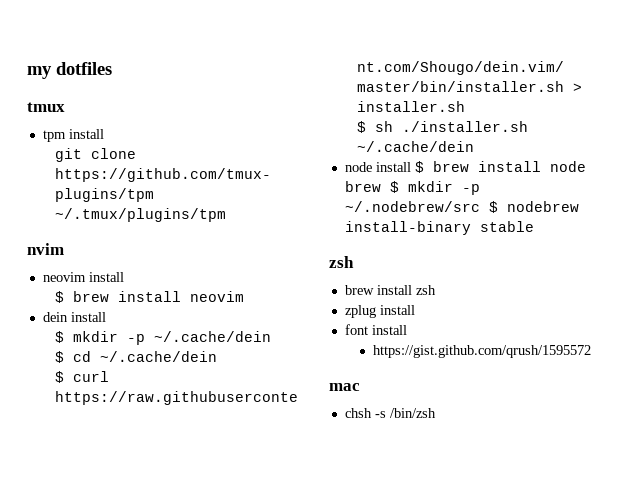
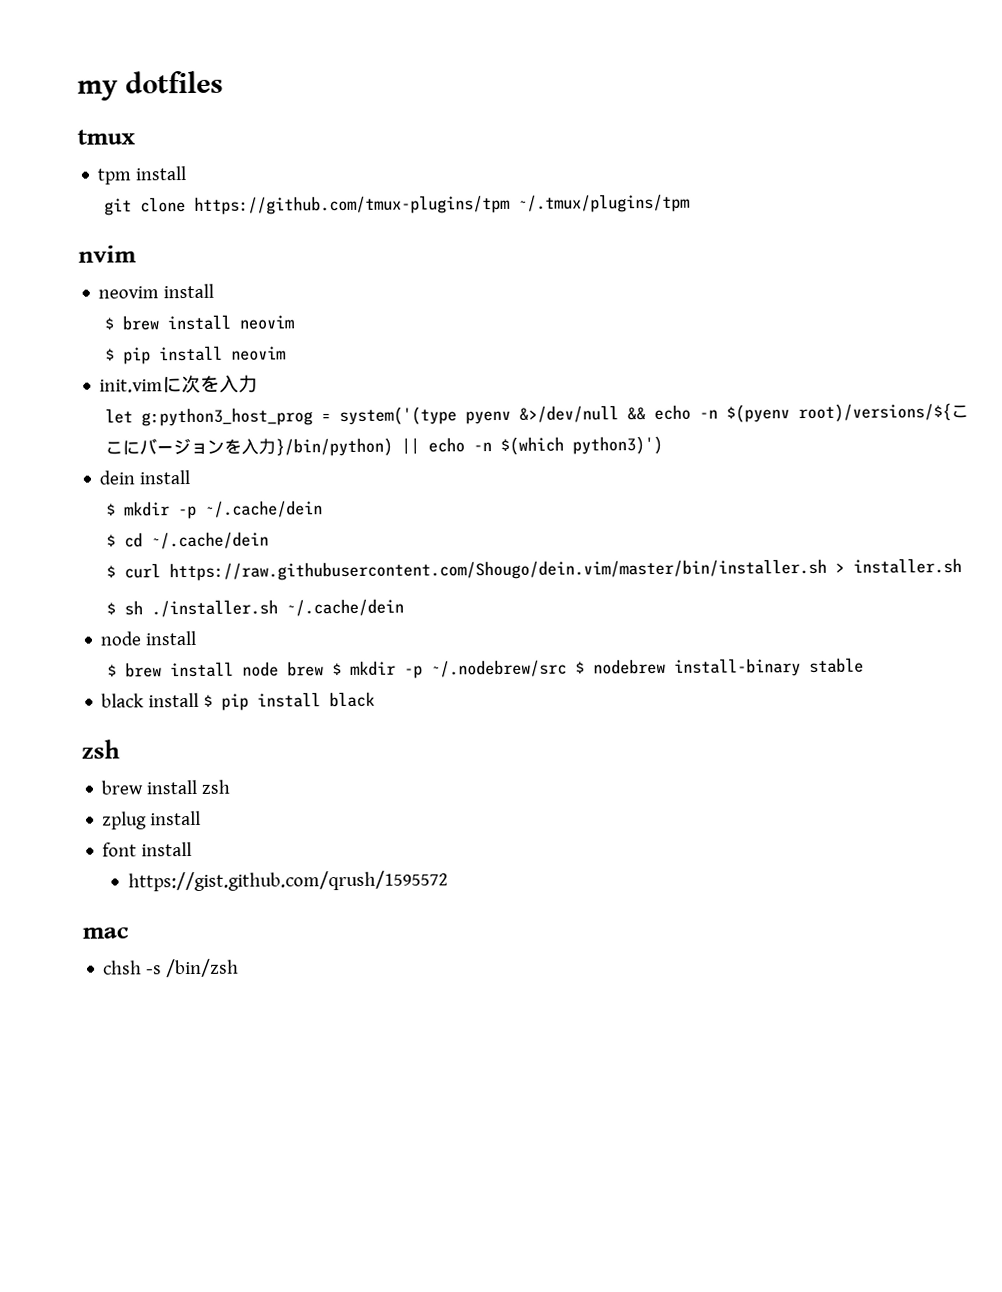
+ $ pip install neovim
+ init.vimに次を入力
+ let g:python3_host_prog = system('(type pyenv &>/dev/null && echo -n $(pyenv root)/versions/${ここにバージョンを入力}/bin/python) || echo -n $(which python3)')
- node install $ brew install node brew $ mkdir -p ~/.nodebrew/src $ nodebrew install-binary stable
+ node install
+ $ brew install node brew $ mkdir -p ~/.nodebrew/src $ nodebrew install-binary stable
+ black install $ pip install black

